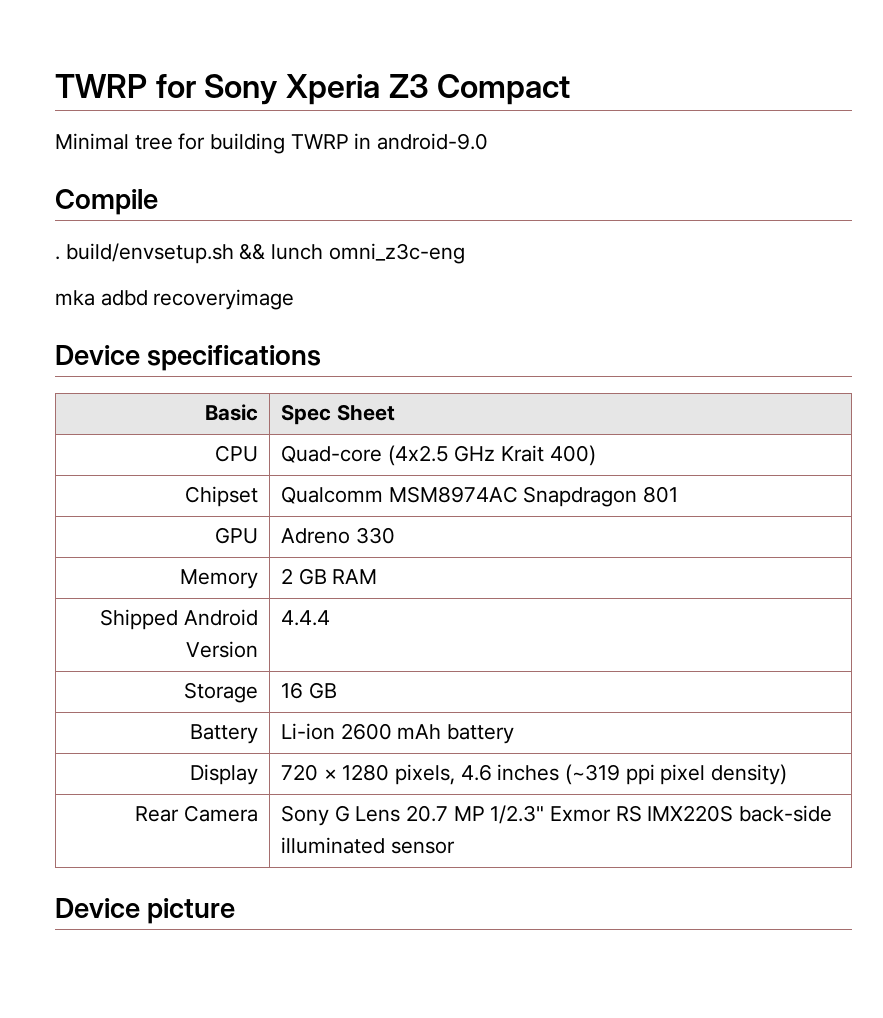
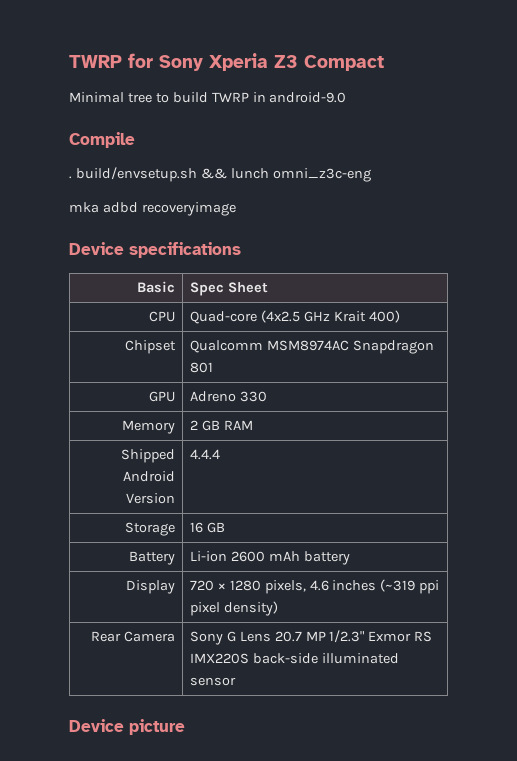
- Minimal tree for building TWRP in android-9.0
+ Minimal tree to build TWRP in android-9.0

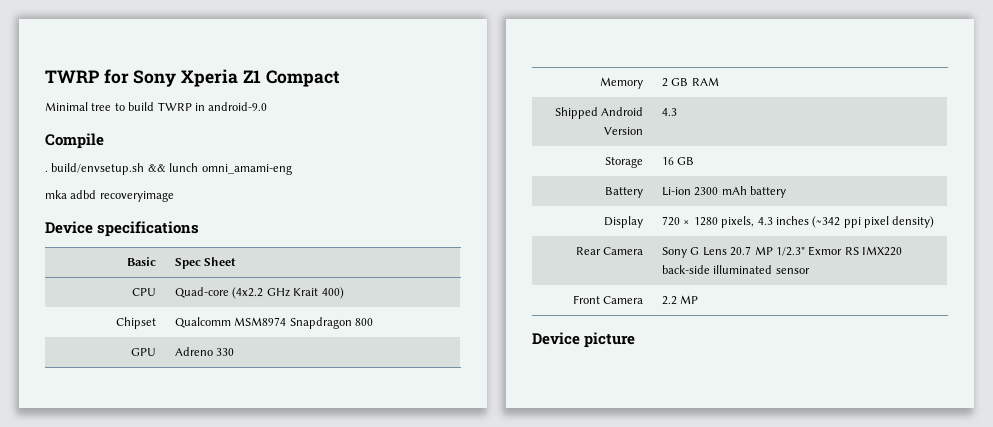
- TWRP for Sony Xperia Z3 Compact
+ TWRP for Sony Xperia Z1 Compact
- . build/envsetup.sh && lunch omni_z3c-eng
+ . build/envsetup.sh && lunch omni_amami-eng
- CPU | Quad-core (4x2.5 GHz Krait 400)
+ CPU | Quad-core (4x2.2 GHz Krait 400)
- Chipset | Qualcomm MSM8974AC Snapdragon 801
+ Chipset | Qualcomm MSM8974 Snapdragon 800
- Shipped Android Version | 4.4.4
+ Shipped Android Version | 4.3
- Battery | Li-ion 2600 mAh battery
+ Battery | Li-ion 2300 mAh battery
- Display | 720 × 1280 pixels, 4.6 inches (~319 ppi pixel density)
+ Display | 720 × 1280 pixels, 4.3 inches (~342 ppi pixel density)
- Rear Camera | Sony G Lens 20.7 MP 1/2.3" Exmor RS IMX220S back-side illuminated sensor
+ Rear Camera | Sony G Lens 20.7 MP 1/2.3" Exmor RS IMX220 back-side illuminated sensor
+ Front Camera | 2.2 MP

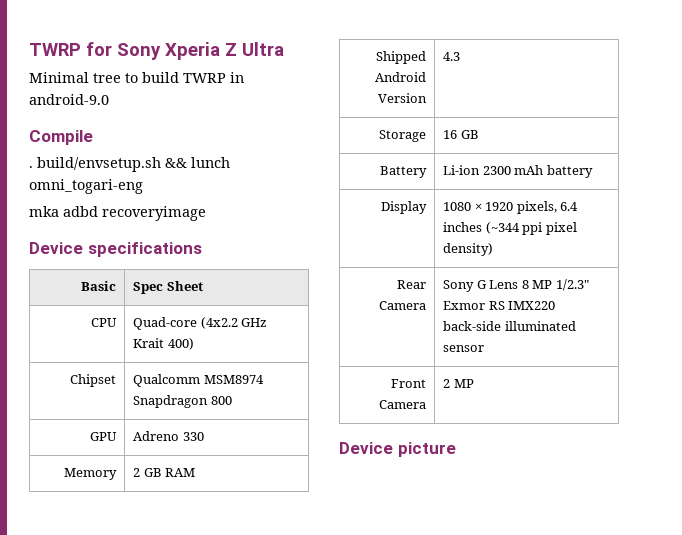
- TWRP for Sony Xperia Z1 Compact
+ TWRP for Sony Xperia Z Ultra
- . build/envsetup.sh && lunch omni_amami-eng
+ . build/envsetup.sh && lunch omni_togari-eng
- Display | 720 × 1280 pixels, 4.3 inches (~342 ppi pixel density)
+ Display | 1080 × 1920 pixels, 6.4 inches (~344 ppi pixel density)
- Rear Camera | Sony G Lens 20.7 MP 1/2.3" Exmor RS IMX220 back-side illuminated sensor
+ Rear Camera | Sony G Lens 8 MP 1/2.3" Exmor RS IMX220 back-side illuminated sensor
- Front Camera | 2.2 MP
+ Front Camera | 2 MP

